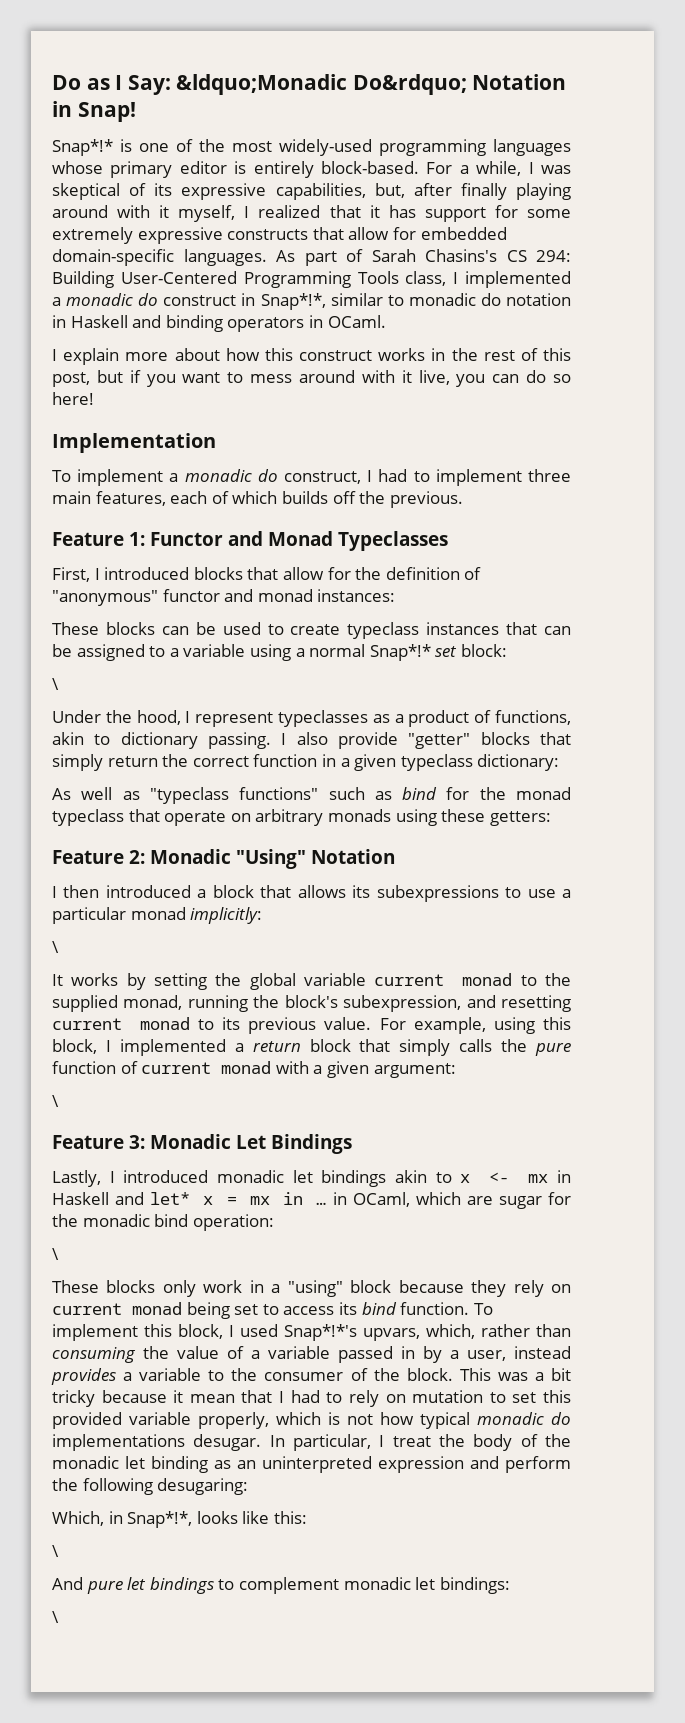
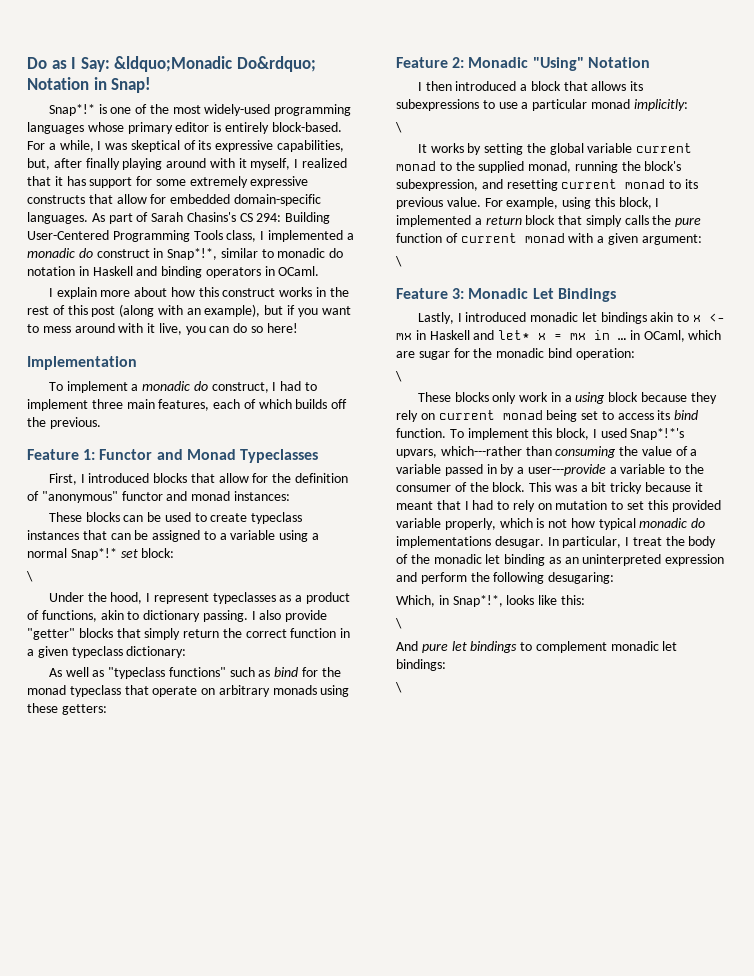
- I explain more about how this construct works in the rest of this post, but if you want to mess around with it live, you can do so here!
+ I explain more about how this construct works in the rest of this post (along with an example), but if you want to mess around with it live, you can do so here!
- These blocks only work in a "using" block because they rely on current monad being set to access its bind function.
+ These blocks only work in a using block because they rely on current monad being set to access its bind function.
- To implement this block, I used Snap*!*'s upvars, which, rather than consuming the value of a variable passed in by a user, instead provides a variable to the consumer of the block.
+ To implement this block, I used Snap*!*'s upvars, which---rather than consuming the value of a variable passed in by a user---provide a variable to the consumer of the block.
- This was a bit tricky because it mean that I had to rely on mutation to set this provided variable properly, which is not how typical monadic do implementations desugar.
+ This was a bit tricky because it meant that I had to rely on mutation to set this provided variable properly, which is not how typical monadic do implementations desugar.

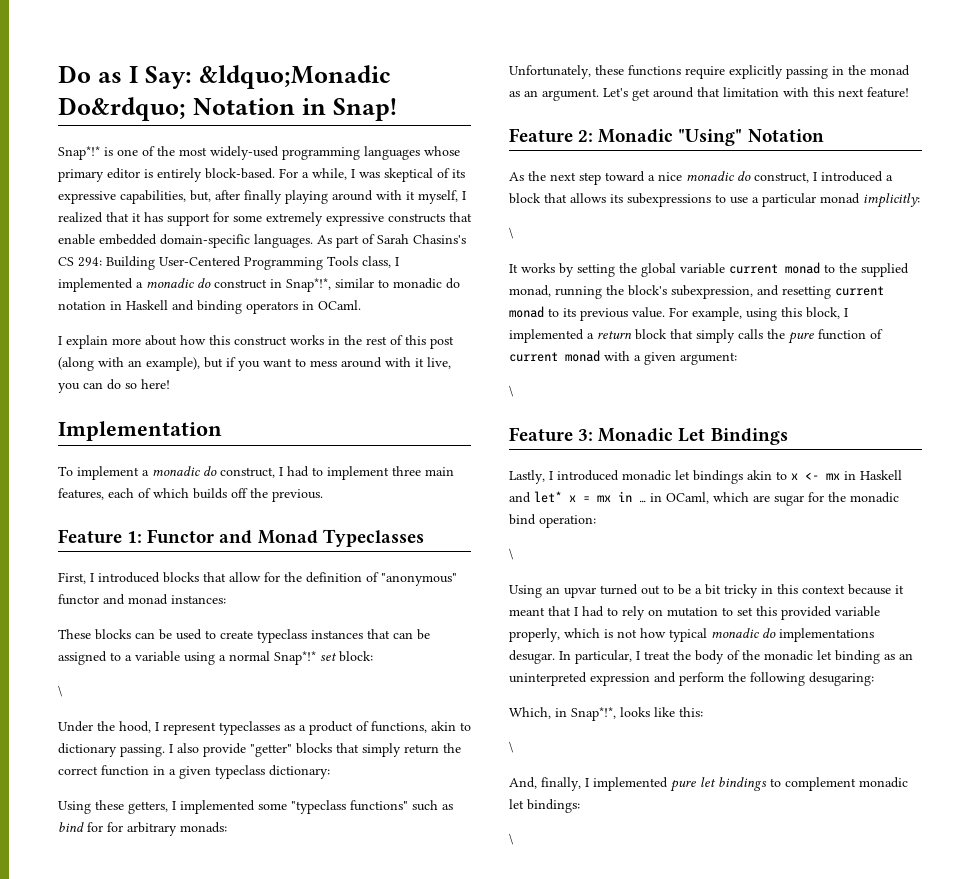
- For a while, I was skeptical of its expressive capabilities, but, after finally playing around with it myself, I realized that it has support for some extremely expressive constructs that allow for embedded domain-specific languages.
+ For a while, I was skeptical of its expressive capabilities, but, after finally playing around with it myself, I realized that it has support for some extremely expressive constructs that enable embedded domain-specific languages.
- As well as "typeclass functions" such as bind for the monad typeclass that operate on arbitrary monads using these getters:
+ Using these getters, I implemented some "typeclass functions" such as bind for for arbitrary monads:
+ Unfortunately, these functions require explicitly passing in the monad as an argument. Let's get around that limitation with this next feature!
- I then introduced a block that allows its subexpressions to use a particular monad implicitly:
+ As the next step toward a nice monadic do construct, I introduced a block that allows its subexpressions to use a particular monad implicitly:
- These blocks only work in a using block because they rely on current monad being set to access its bind function. To implement this block, I used Snap*!*'s upvars, which---rather than consuming the value of a variable passed in by a user---provide a variable to the consumer of the block. This was a bit tricky because it meant that I had to rely on mutation to set this provided variable properly, which is not how typical monadic do implementations desugar.
+ Using an upvar turned out to be a bit tricky in this context because it meant that I had to rely on mutation to set this provided variable properly, which is not how typical monadic do implementations desugar.
- And pure let bindings to complement monadic let bindings:
+ And, finally, I implemented pure let bindings to complement monadic let bindings:

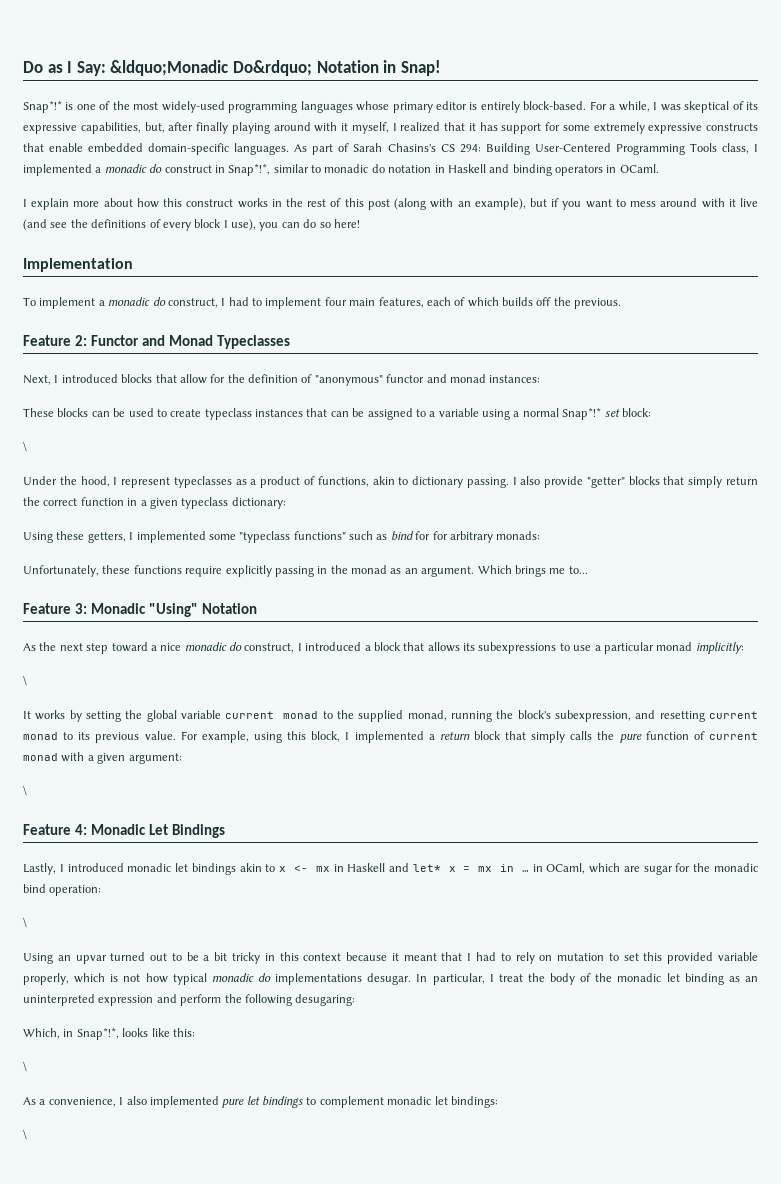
- I explain more about how this construct works in the rest of this post (along with an example), but if you want to mess around with it live, you can do so here!
+ I explain more about how this construct works in the rest of this post (along with an example), but if you want to mess around with it live (and see the definitions of every block I use), you can do so here!
- To implement a monadic do construct, I had to implement three main features, each of which builds off the previous.
+ To implement a monadic do construct, I had to implement four main features, each of which builds off the previous.
- Feature 1: Functor and Monad Typeclasses
+ Feature 2: Functor and Monad Typeclasses
- First, I introduced blocks that allow for the definition of "anonymous" functor and monad instances:
+ Next, I introduced blocks that allow for the definition of "anonymous" functor and monad instances:
- Let's get around that limitation with this next feature!
- Feature 2: Monadic "Using" Notation
+ Which brings me to...
+ Feature 3: Monadic "Using" Notation
- Feature 3: Monadic Let Bindings
+ Feature 4: Monadic Let Bindings
- And, finally, I implemented pure let bindings to complement monadic let bindings:
+ As a convenience, I also implemented pure let bindings to complement monadic let bindings:

